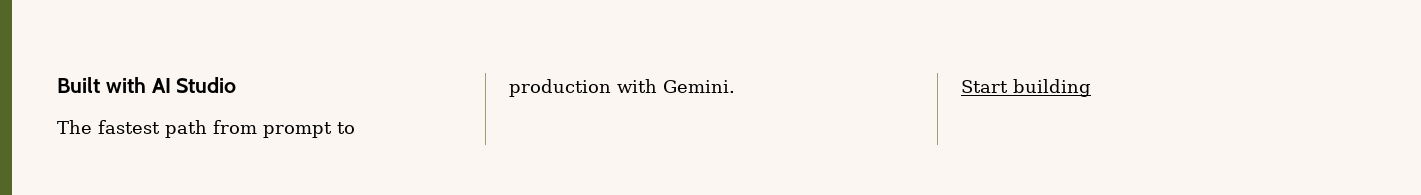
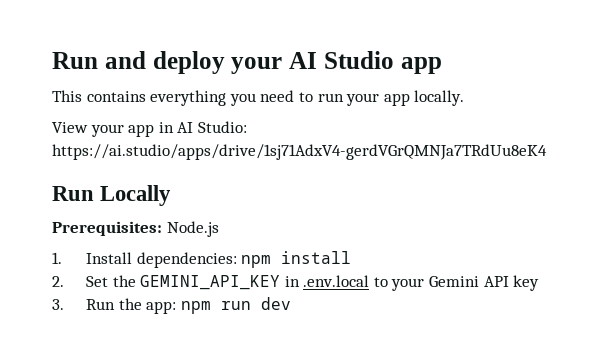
- Built with AI Studio
- The fastest path from prompt to production with Gemini.
- Start building
+ Run and deploy your AI Studio app
+ This contains everything you need to run your app locally.
+ View your app in AI Studio: https://ai.studio/apps/drive/1sj71AdxV4-gerdVGrQMNJa7TRdUu8eK4
+ Run Locally
+ Prerequisites: Node.js
+ 1. Install dependencies: npm install
+ 2. Set the GEMINI_API_KEY in .env.local to your Gemini API key
+ 3. Run the app: npm run dev

